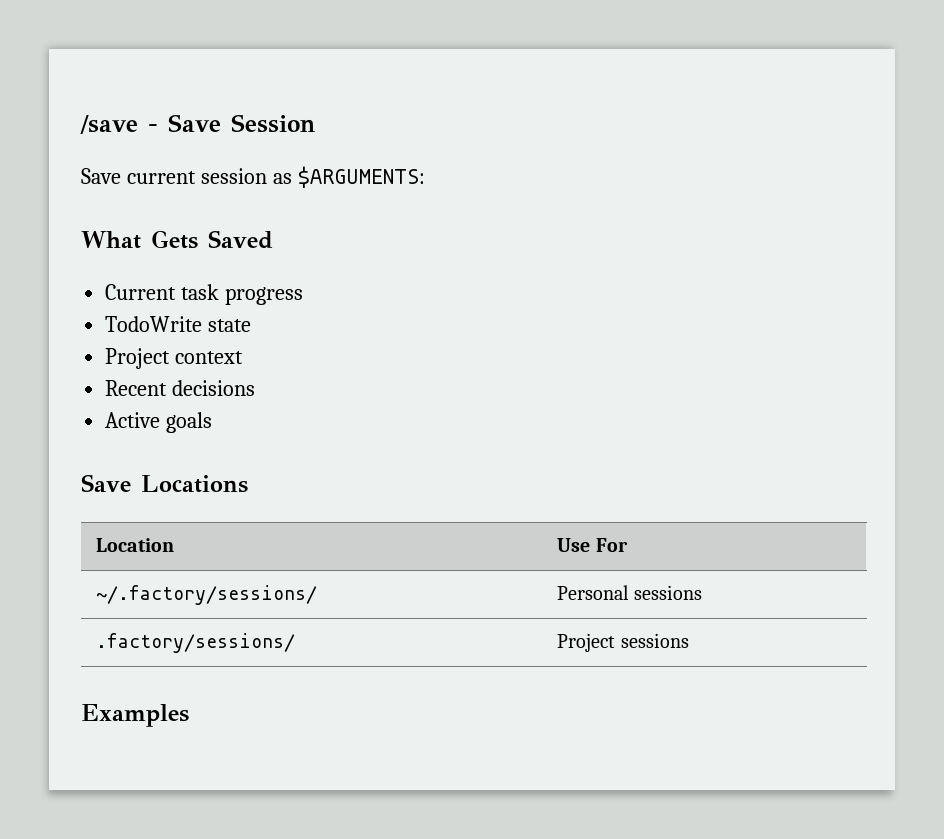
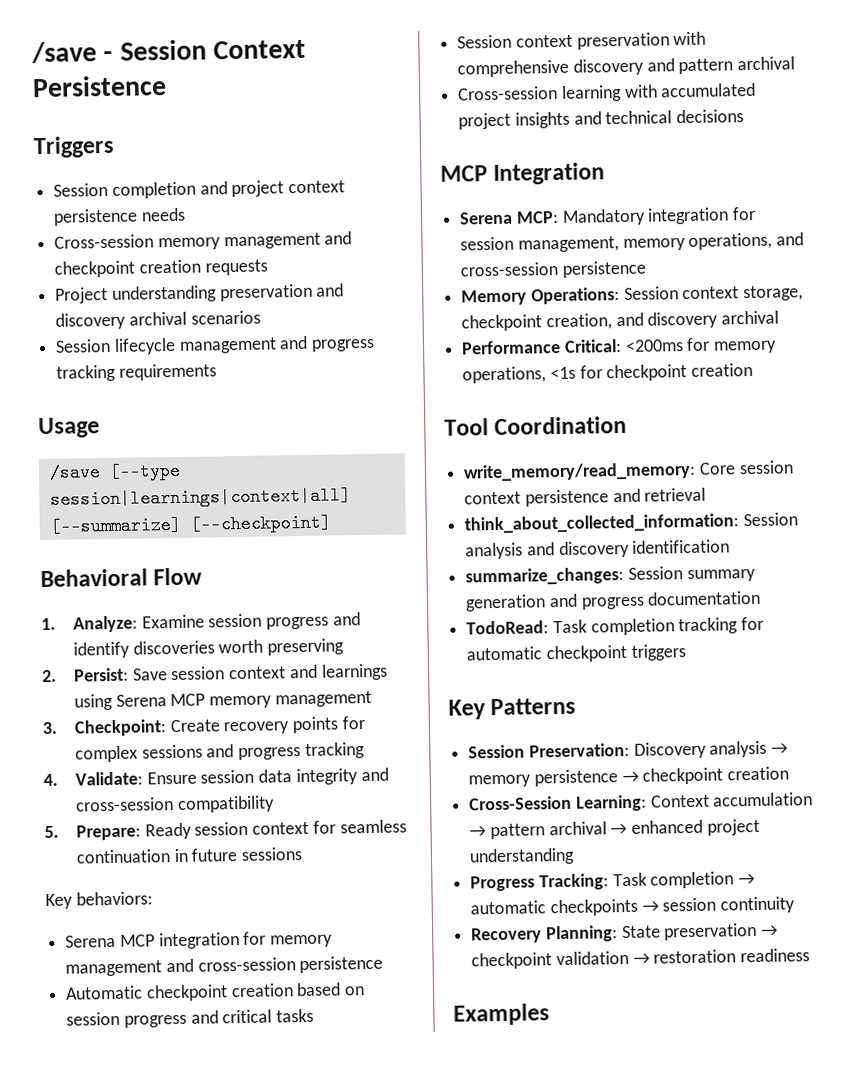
- /save - Save Session
- Save current session as $ARGUMENTS:
- What Gets Saved
- Current task progress
- TodoWrite state
- Project context
- Recent decisions
- Active goals
- Save Locations
- Location | Use For
- ~/.factory/sessions/ | Personal sessions
- .factory/sessions/ | Project sessions
+ /save - Session Context Persistence
+ Triggers
+ Session completion and project context persistence needs
+ Cross-session memory management and checkpoint creation requests
+ Project understanding preservation and discovery archival scenarios
+ Session lifecycle management and progress tracking requirements
+ Usage
+ /save [--type session|learnings|context|all] [--summarize] [--checkpoint]
+ Behavioral Flow
+ 1. Analyze: Examine session progress and identify discoveries worth preserving
+ 2. Persist: Save session context and learnings using Serena MCP memory management
+ 3. Checkpoint: Create recovery points for complex sessions and progress tracking
+ 4. Validate: Ensure session data integrity and cross-session compatibility
+ 5. Prepare: Ready session context for seamless continuation in future sessions
+ Key behaviors:
+ Serena MCP integration for memory management and cross-session persistence
+ Automatic checkpoint creation based on session progress and critical tasks
+ Session context preservation with comprehensive discovery and pattern archival
+ Cross-session learning with accumulated project insights and technical decisions
+ MCP Integration
+ Serena MCP: Mandatory integration for session management, memory operations, and cross-session persistence
+ Memory Operations: Session context storage, checkpoint creation, and discovery archival
+ Performance Critical: <200ms for memory operations, <1s for checkpoint creation
+ Tool Coordination
+ write_memory/read_memory: Core session context persistence and retrieval
+ think_about_collected_information: Session analysis and discovery identification
+ summarize_changes: Session summary generation and progress documentation
+ TodoRead: Task completion tracking for automatic checkpoint triggers
+ Key Patterns
+ Session Preservation: Discovery analysis → memory persistence → checkpoint creation
+ Cross-Session Learning: Context accumulation → pattern archival → enhanced project understanding
+ Progress Tracking: Task completion → automatic checkpoints → session continuity
+ Recovery Planning: State preservation → checkpoint validation → restoration readiness

